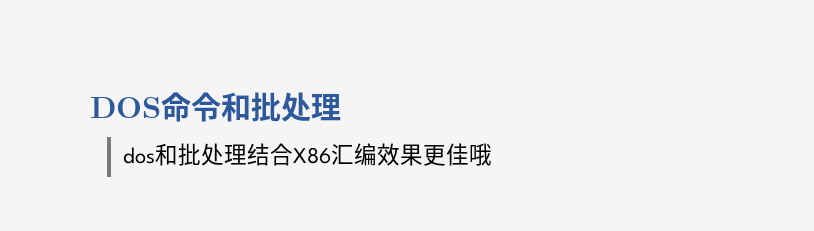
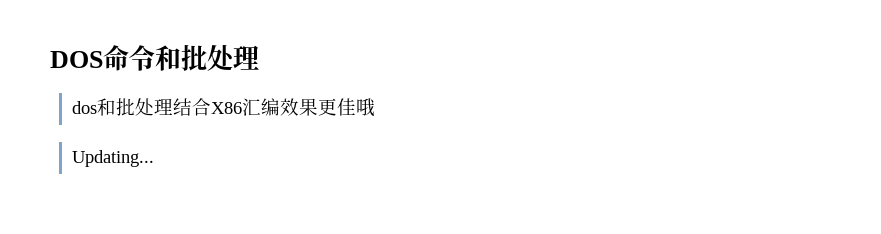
+ Updating...

